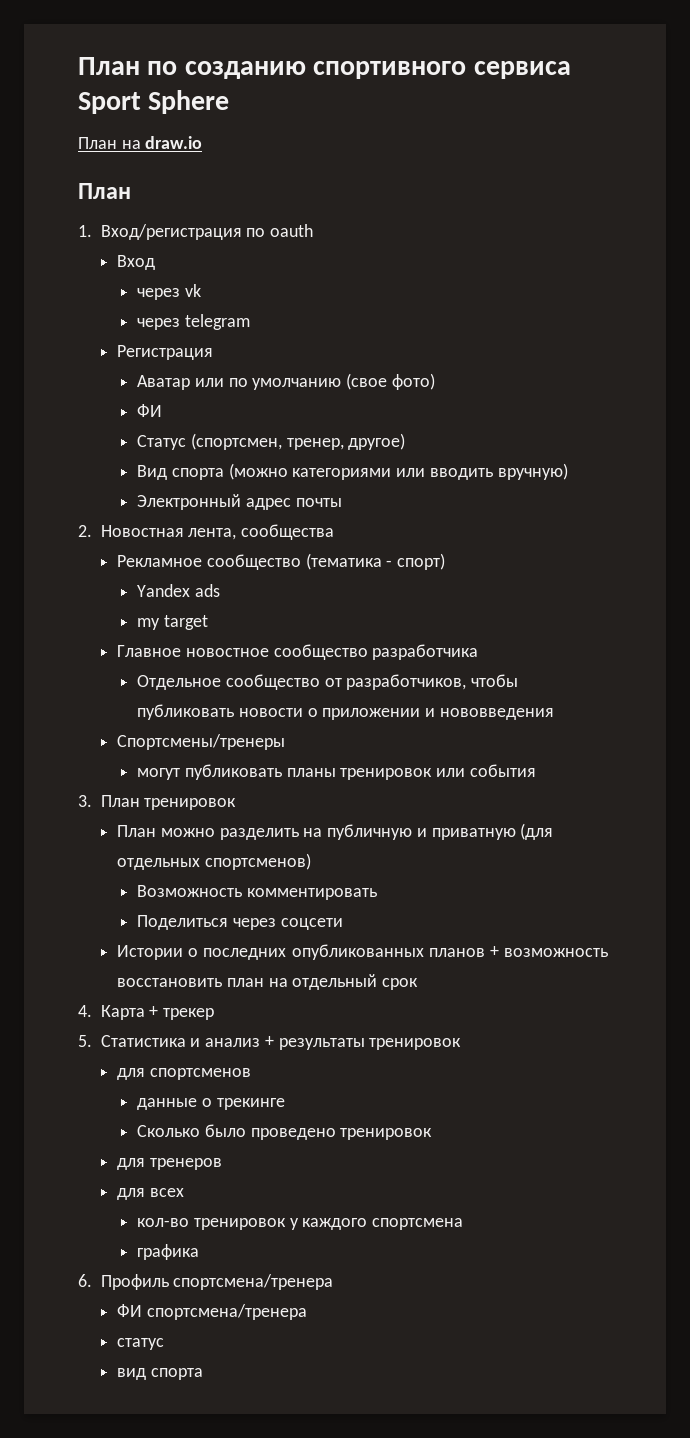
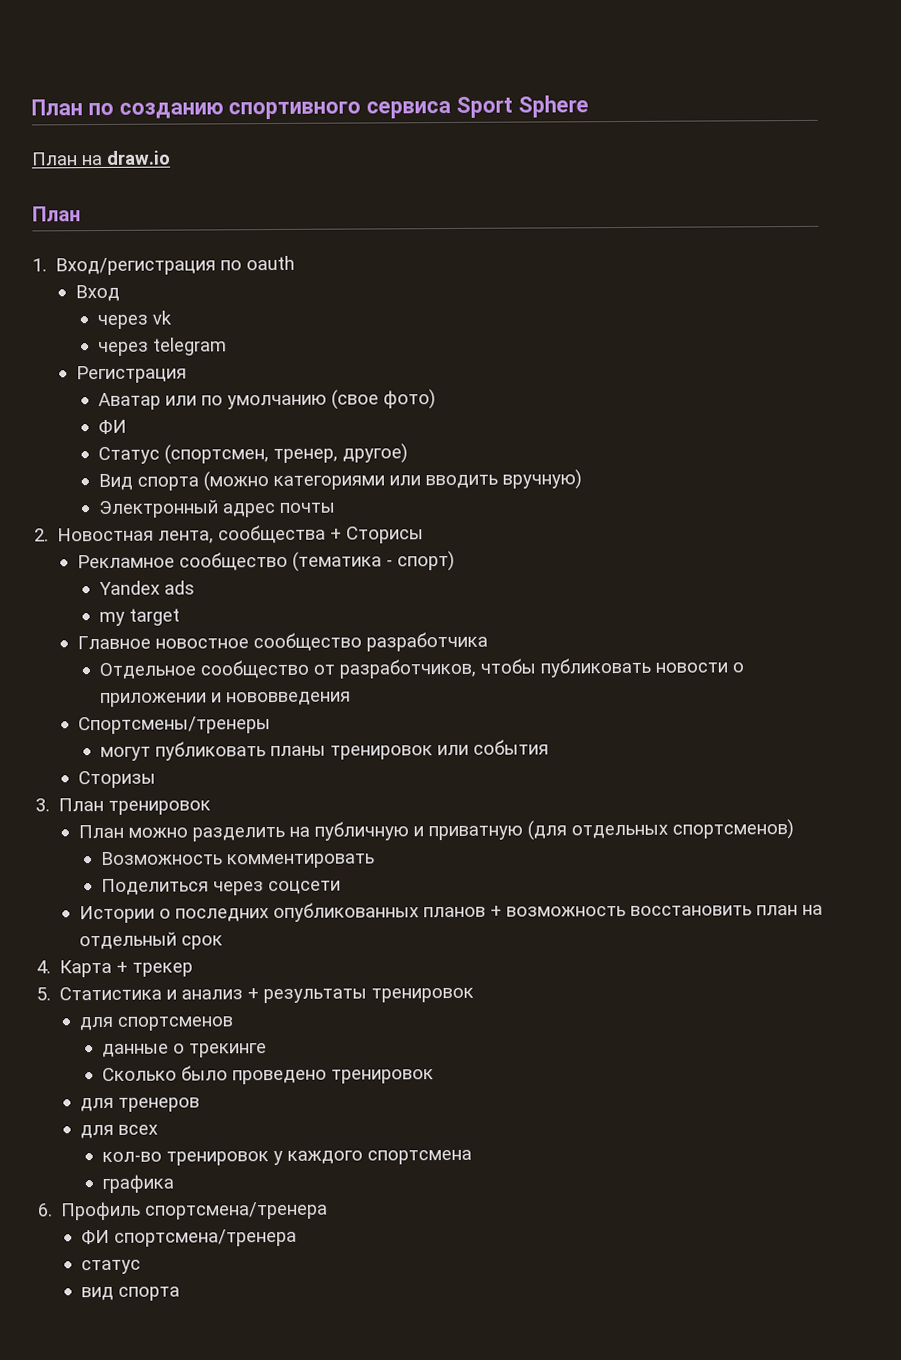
- 2. Новостная лента, сообщества
+ 2. Новостная лента, сообщества + Сторисы
+ Сторизы

